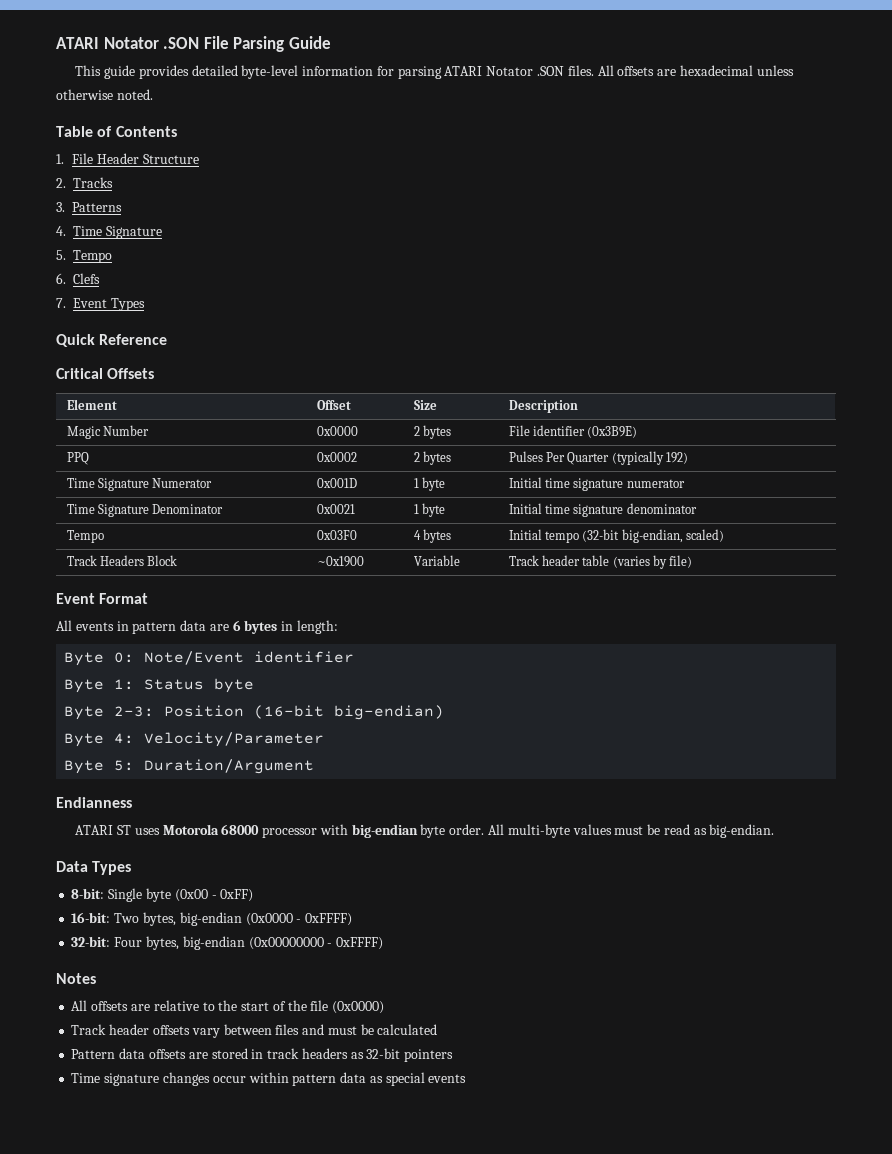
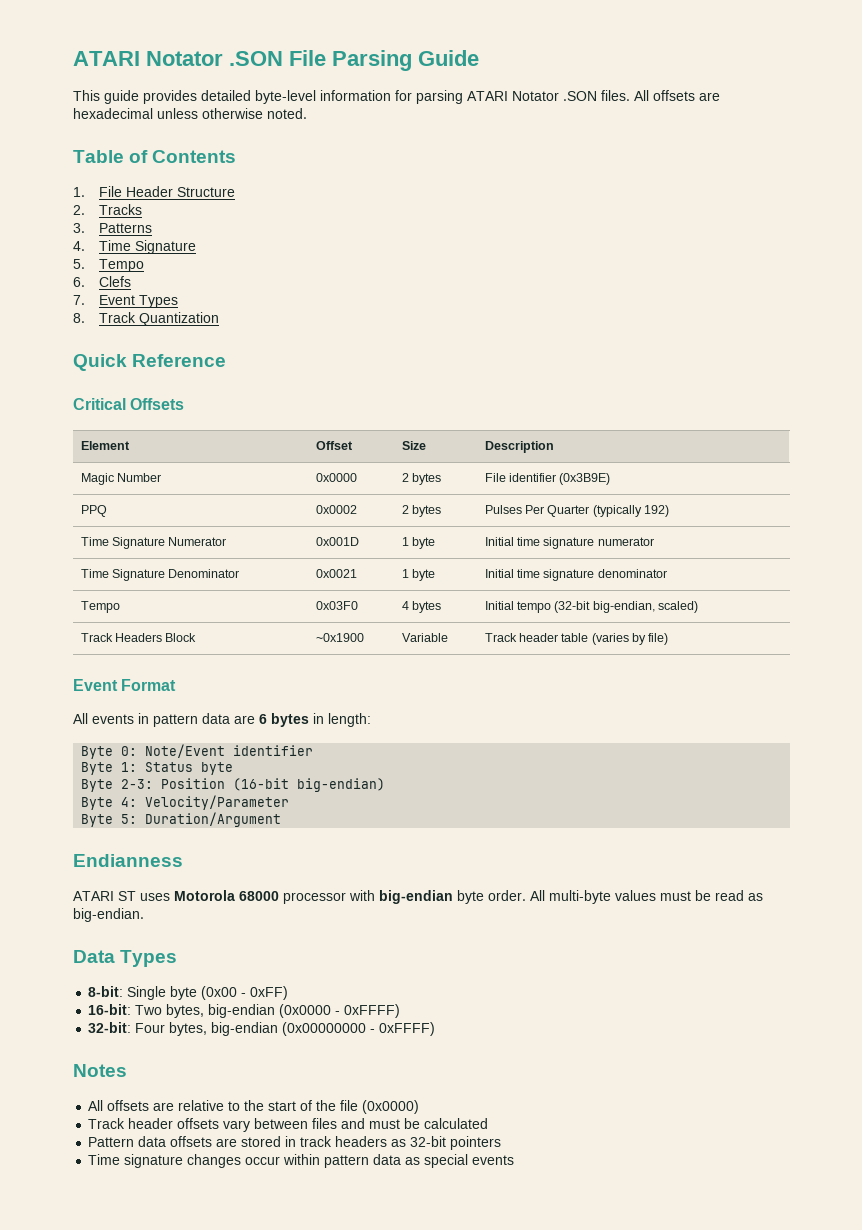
+ 8. Track Quantization

